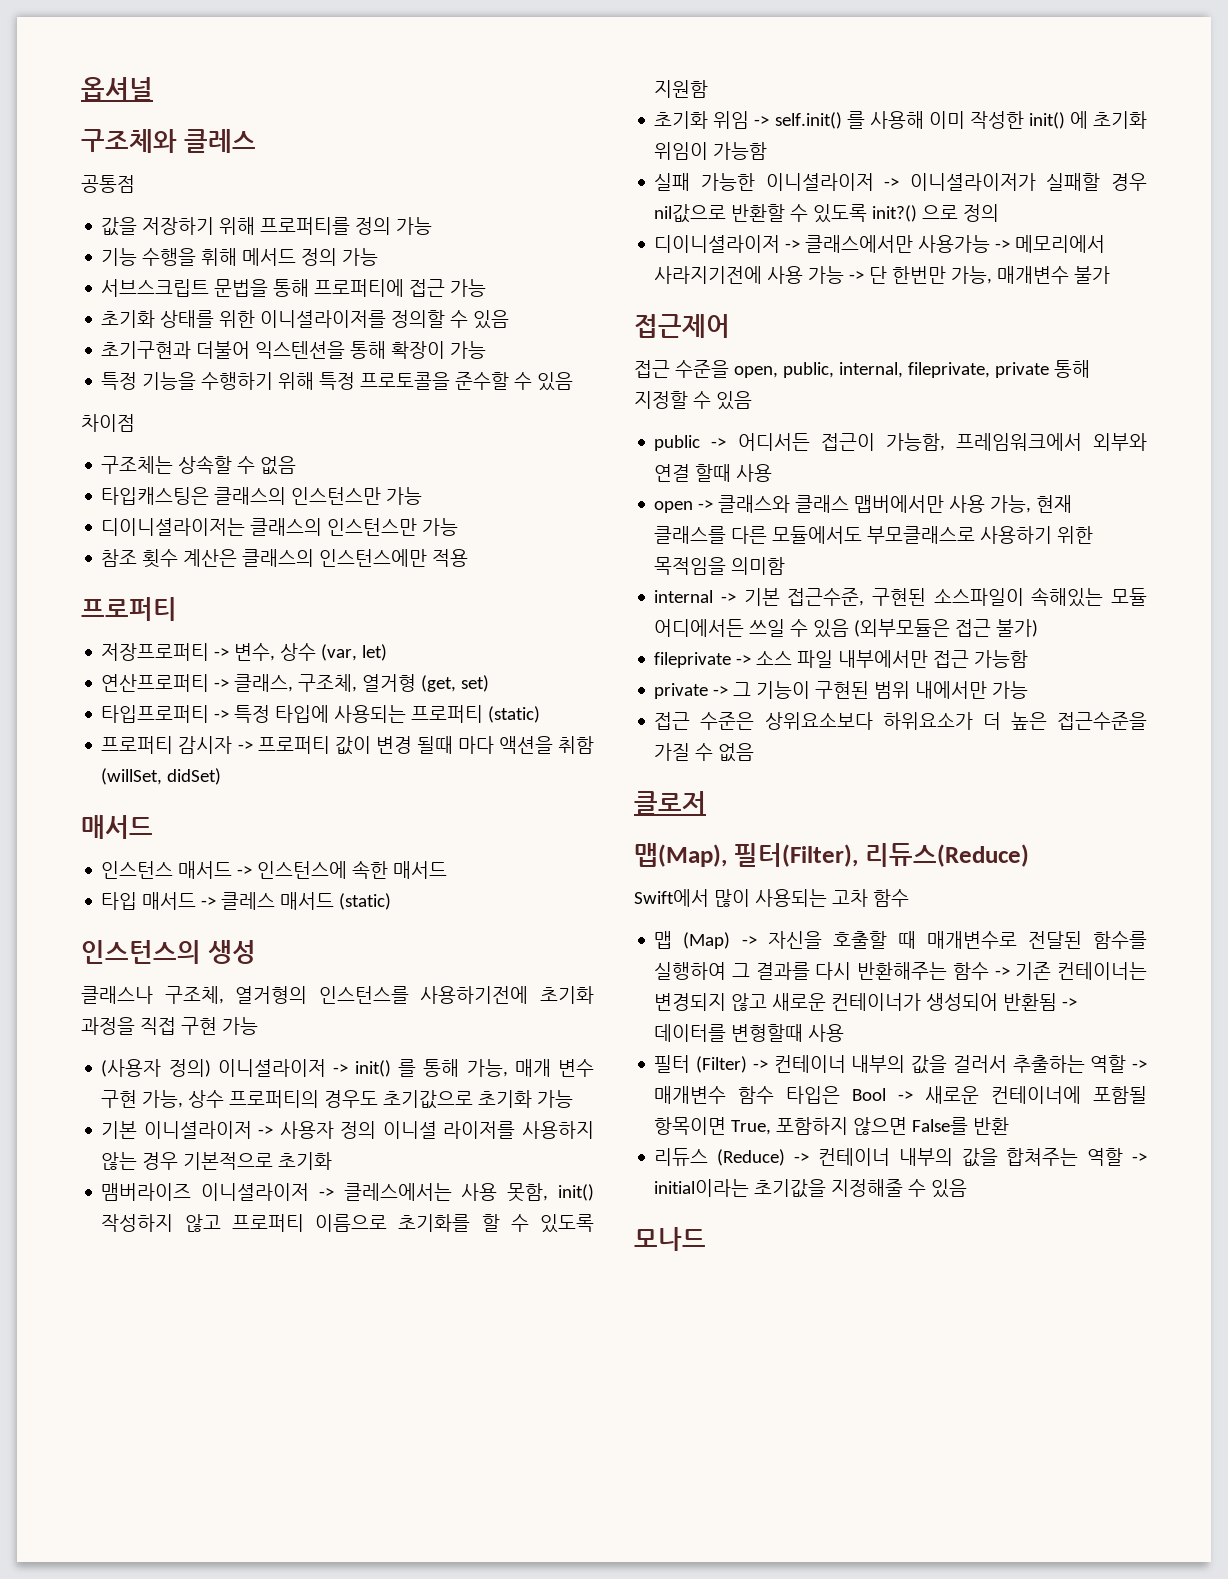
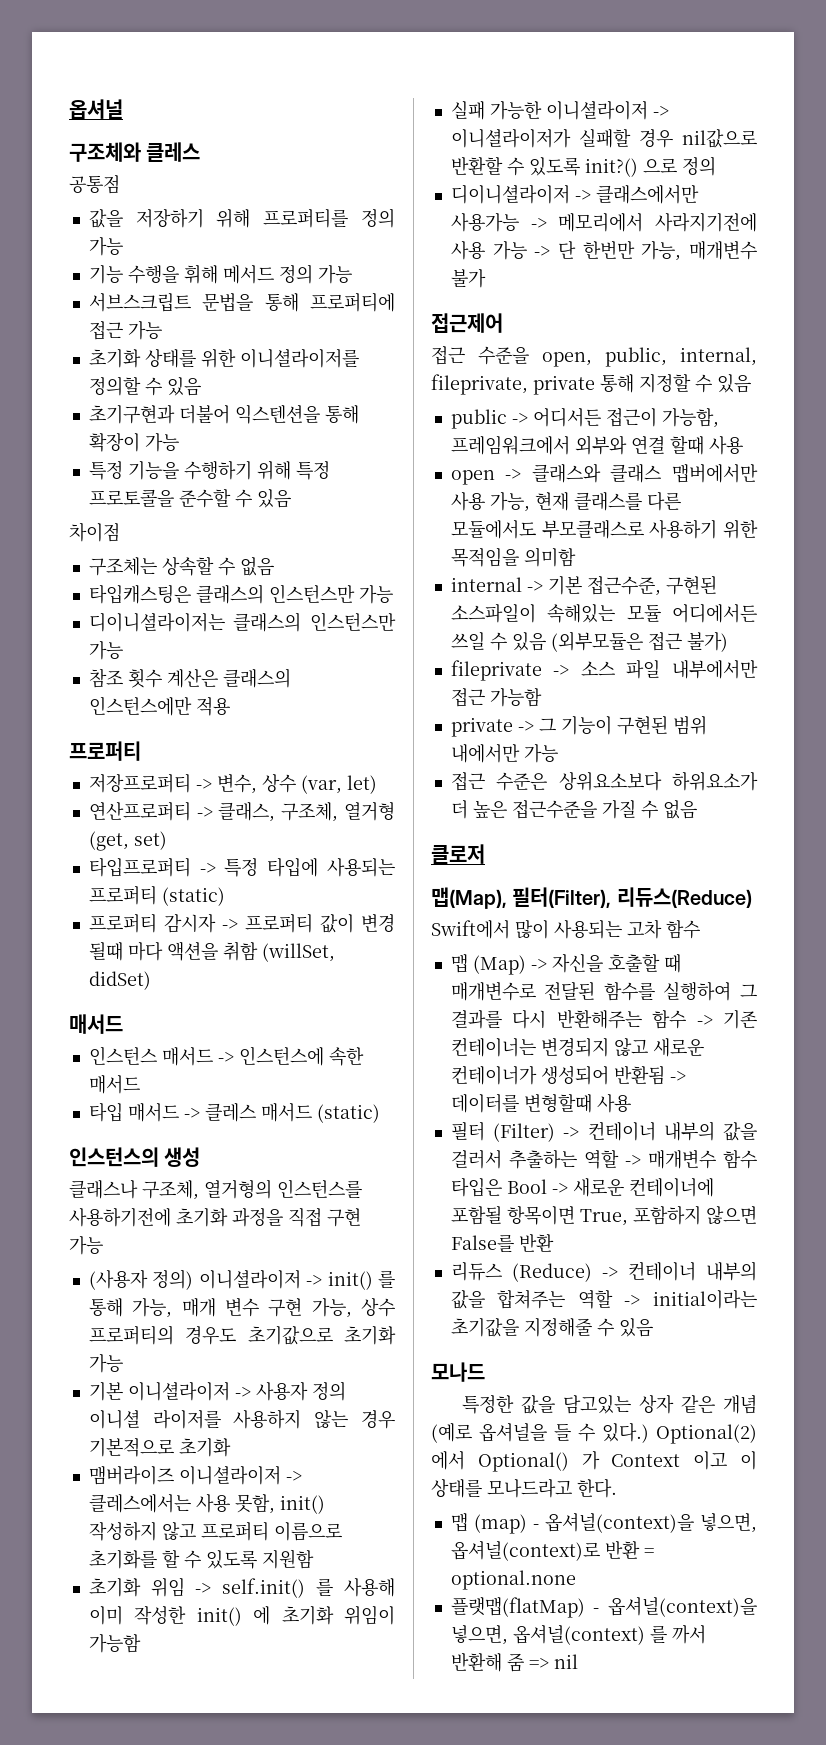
+ 특정한 값을 담고있는 상자 같은 개념 (예로 옵셔널을 들 수 있다.) Optional(2) 에서 Optional() 가 Context 이고 이 상태를 모나드라고 한다.
+ 맵 (map) - 옵셔널(context)을 넣으면, 옵셔널(context)로 반환 = optional.none
+ 플랫맵(flatMap) - 옵셔널(context)을 넣으면, 옵셔널(context) 를 까서 반환해 줌 => nil

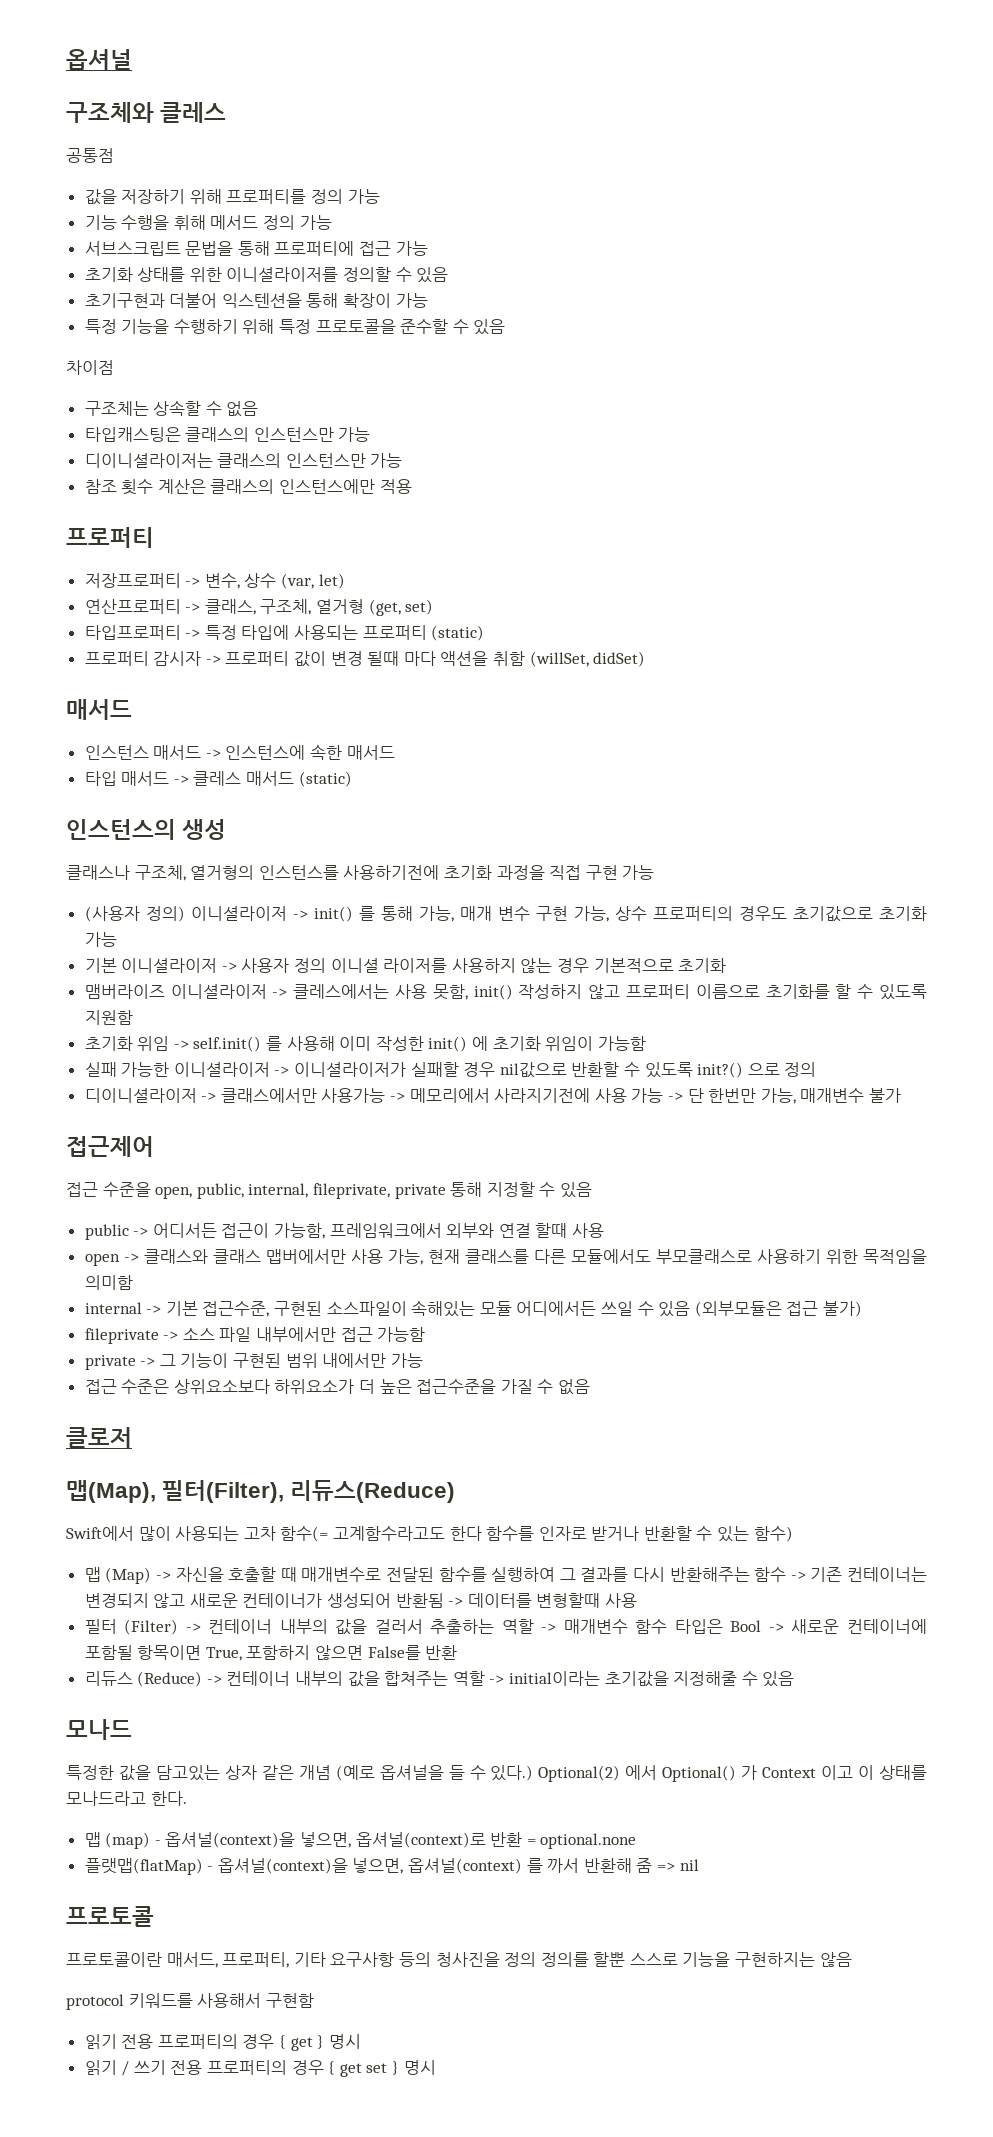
- Swift에서 많이 사용되는 고차 함수
+ Swift에서 많이 사용되는 고차 함수(= 고계함수라고도 한다 함수를 인자로 받거나 반환할 수 있는 함수)
+ 프로토콜
+ 프로토콜이란 매서드, 프로퍼티, 기타 요구사항 등의 청사진을 정의 정의를 할뿐 스스로 기능을 구현하지는 않음
+ protocol 키워드를 사용해서 구현함
+ 읽기 전용 프로퍼티의 경우 { get } 명시
+ 읽기 / 쓰기 전용 프로퍼티의 경우 { get set } 명시

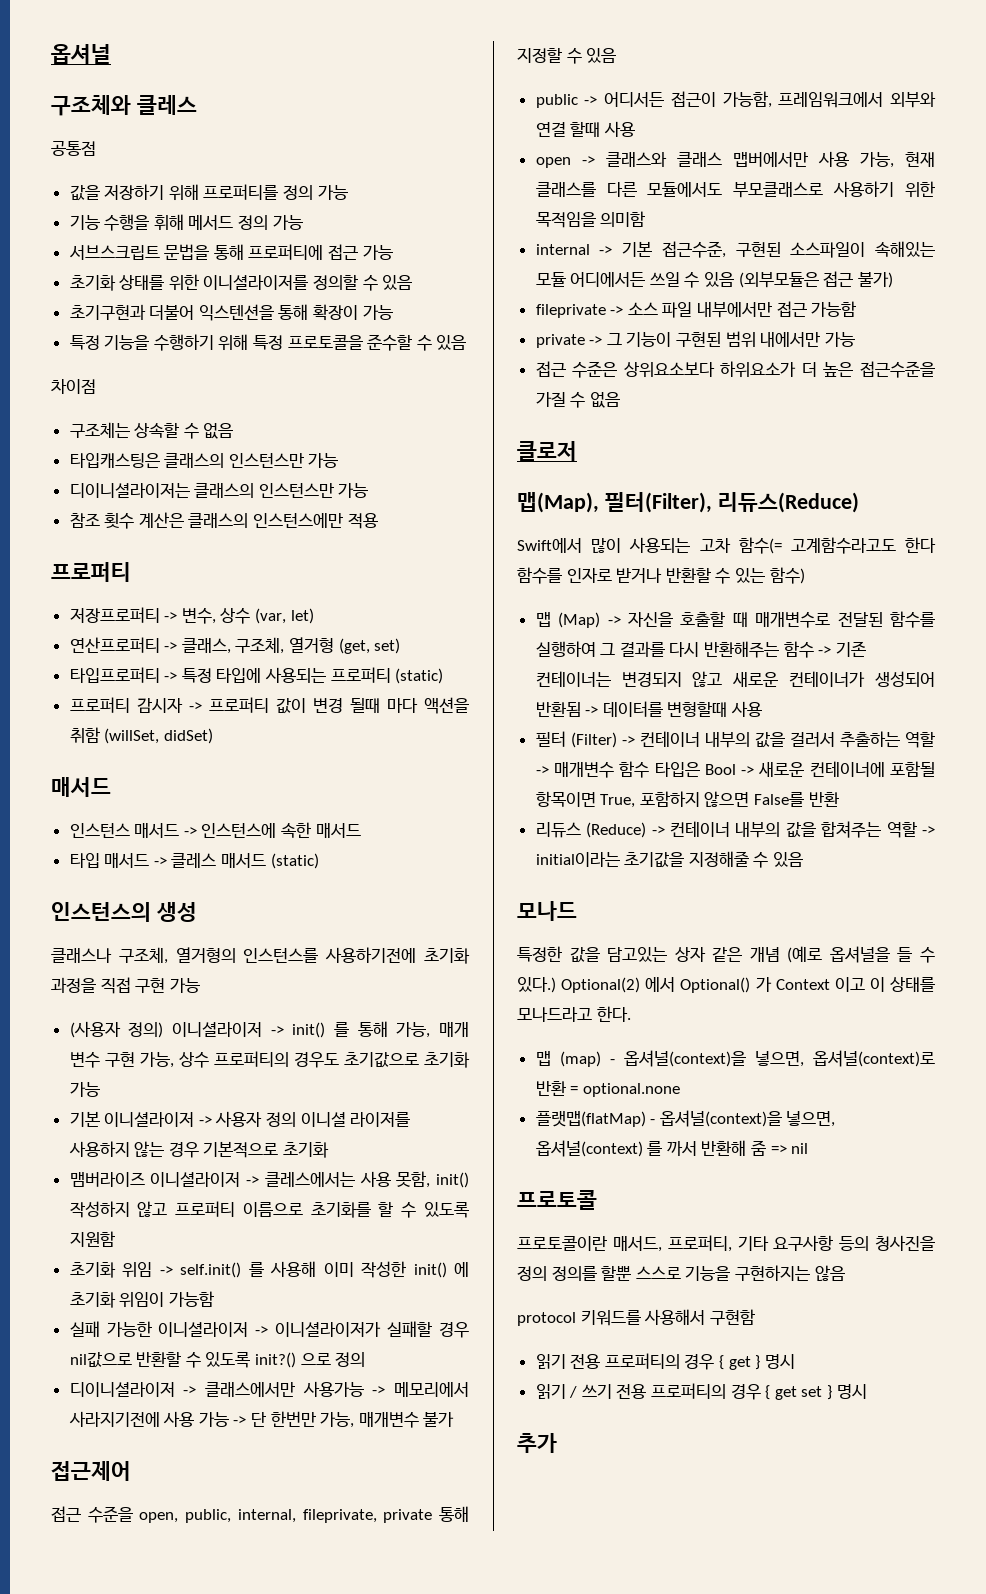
+ 추가

